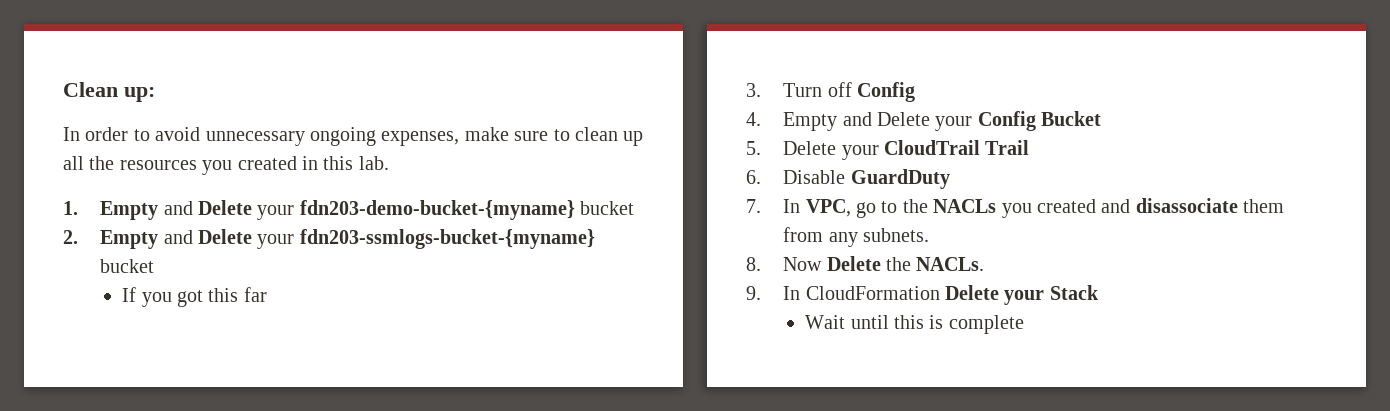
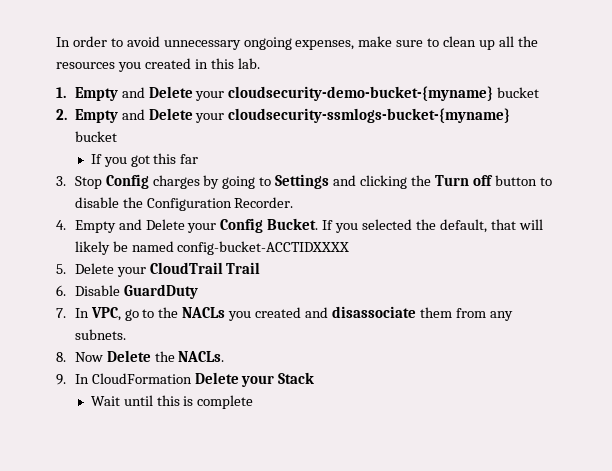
- Clean up:
- 1. Empty and Delete your fdn203-demo-bucket-{myname} bucket
+ 1. Empty and Delete your cloudsecurity-demo-bucket-{myname} bucket
- 2. Empty and Delete your fdn203-ssmlogs-bucket-{myname} bucket
+ 2. Empty and Delete your cloudsecurity-ssmlogs-bucket-{myname} bucket
- 3. Turn off Config
+ 3. Stop Config charges by going to Settings and clicking the Turn off button to disable the Configuration Recorder.
- 4. Empty and Delete your Config Bucket
+ 4. Empty and Delete your Config Bucket. If you selected the default, that will likely be named config-bucket-ACCTIDXXXX

